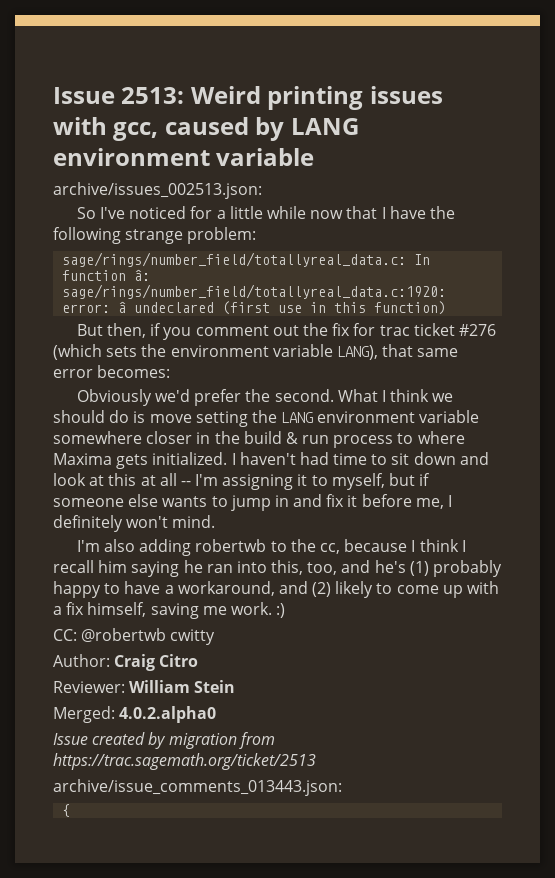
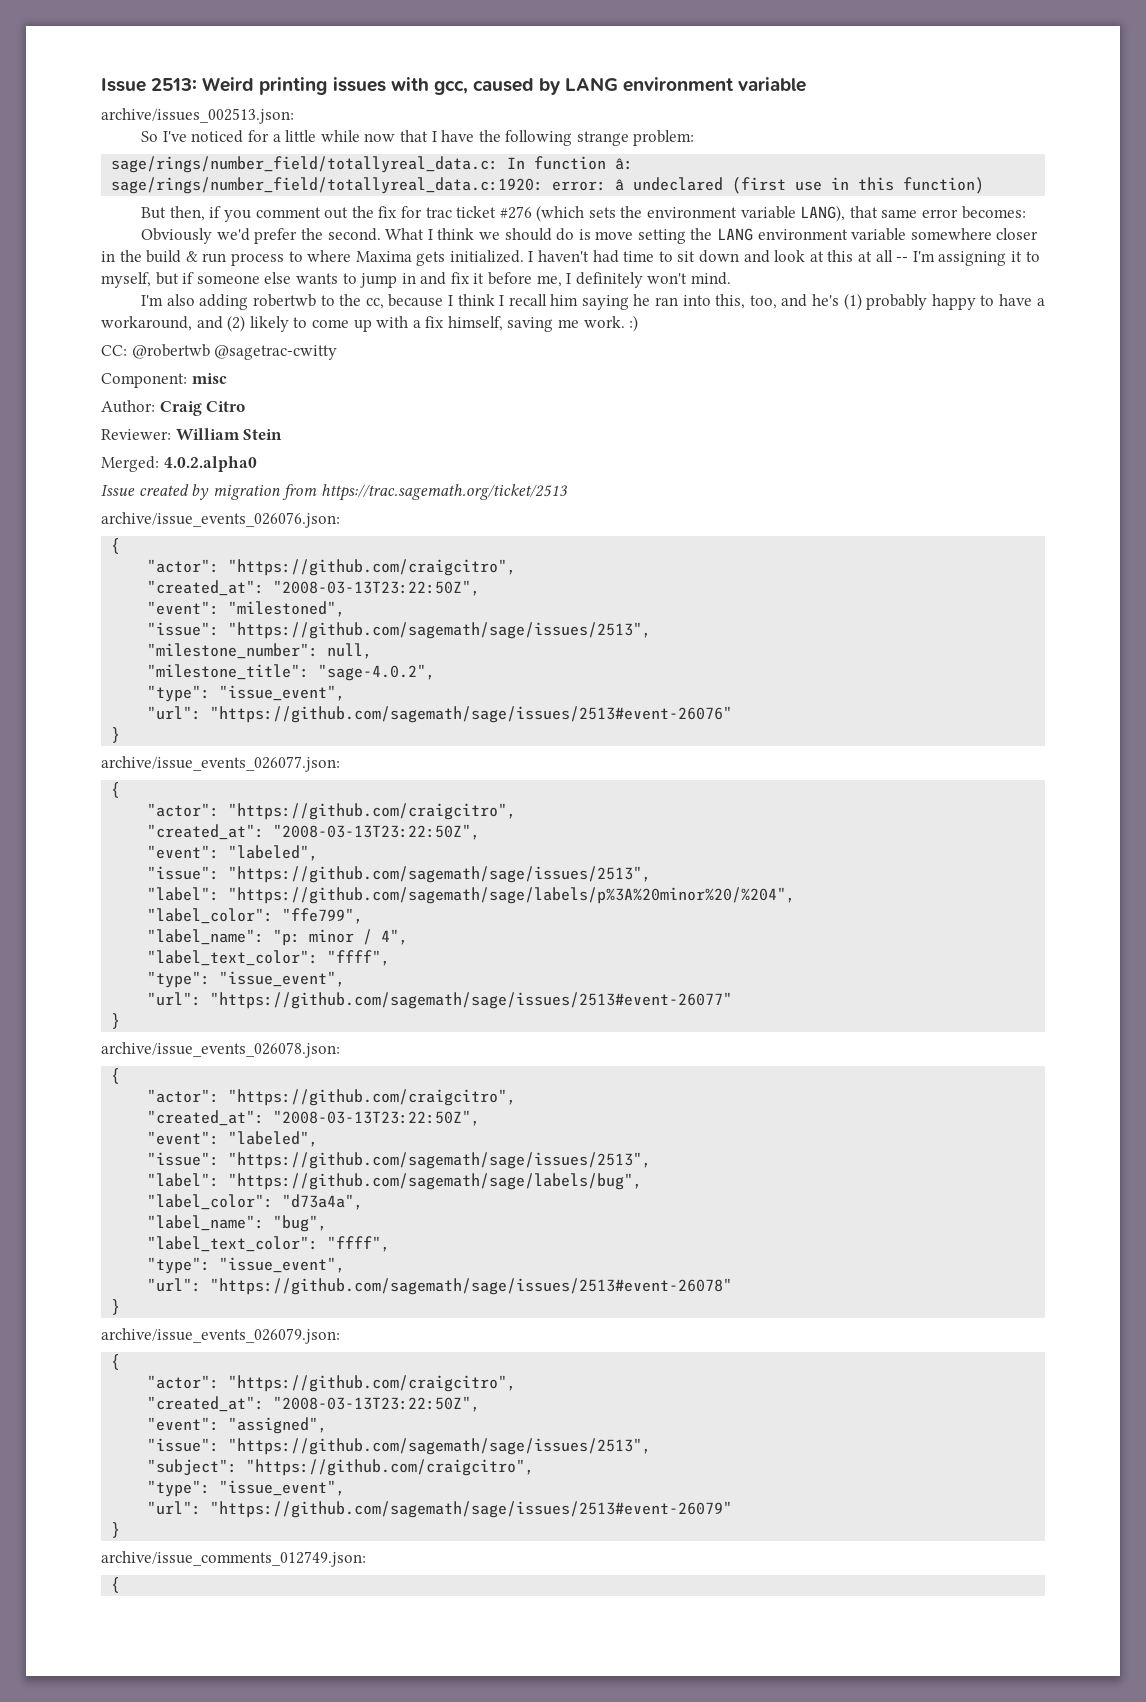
- CC: @robertwb cwitty
+ CC: @robertwb @sagetrac-cwitty
+ Component: misc
- archive/issue_comments_013443.json:
+ archive/issue_events_026076.json:
+ {
+ "actor": "https://github.com/craigcitro",
+ "created_at": "2008-03-13T23:22:50Z",
+ "event": "milestoned",
+ "issue": "https://github.com/sagemath/sage/issues/2513",
+ "milestone_number": null,
+ "milestone_title": "sage-4.0.2",
+ "type": "issue_event",
+ "url": "https://github.com/sagemath/sage/issues/2513#event-26076"
+ }
+ archive/issue_events_026077.json:
+ {
+ "actor": "https://github.com/craigcitro",
+ "created_at": "2008-03-13T23:22:50Z",
+ "event": "labeled",
+ "issue": "https://github.com/sagemath/sage/issues/2513",
+ "label": "https://github.com/sagemath/sage/labels/p%3A%20minor%20/%204",
+ "label_color": "ffe799",
+ "label_name": "p: minor / 4",
+ "label_text_color": "ffff",
+ "type": "issue_event",
+ "url": "https://github.com/sagemath/sage/issues/2513#event-26077"
+ }
+ archive/issue_events_026078.json:
+ {
+ "actor": "https://github.com/craigcitro",
+ "created_at": "2008-03-13T23:22:50Z",
+ "event": "labeled",
+ "issue": "https://github.com/sagemath/sage/issues/2513",
+ "label": "https://github.com/sagemath/sage/labels/bug",
+ "label_color": "d73a4a",
+ "label_name": "bug",
+ "label_text_color": "ffff",
+ "type": "issue_event",
+ "url": "https://github.com/sagemath/sage/issues/2513#event-26078"
+ }
+ archive/issue_events_026079.json:
+ {
+ "actor": "https://github.com/craigcitro",
+ "created_at": "2008-03-13T23:22:50Z",
+ "event": "assigned",
+ "issue": "https://github.com/sagemath/sage/issues/2513",
+ "subject": "https://github.com/craigcitro",
+ "type": "issue_event",
+ "url": "https://github.com/sagemath/sage/issues/2513#event-26079"
+ }
+ archive/issue_comments_012749.json:

